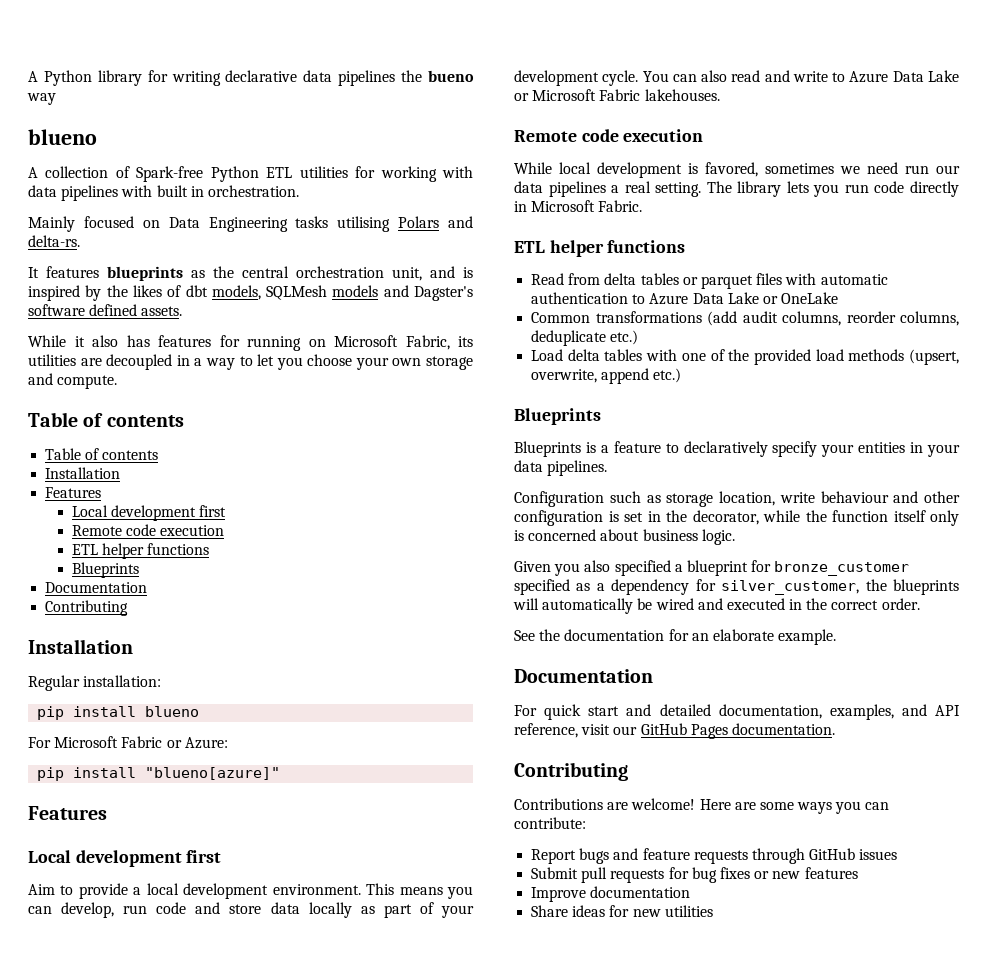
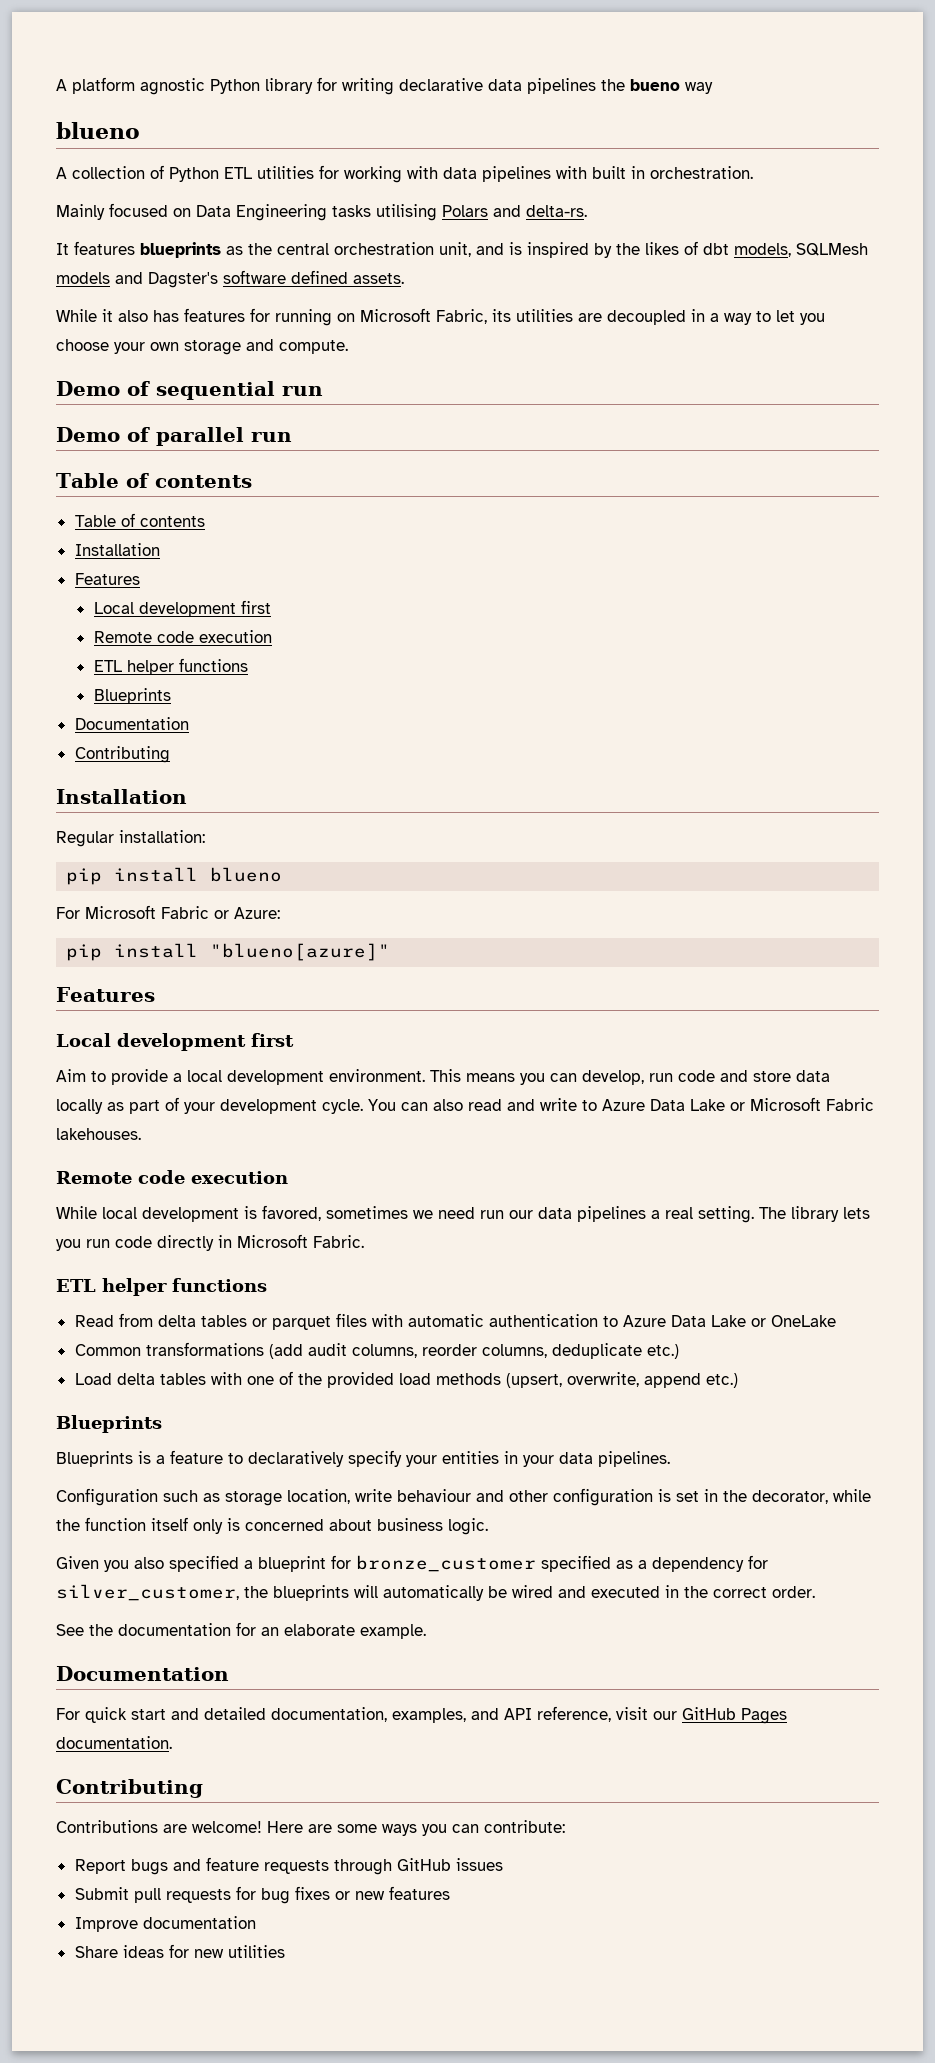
- A Python library for writing declarative data pipelines the bueno way
+ A platform agnostic Python library for writing declarative data pipelines the bueno way
- A collection of Spark-free Python ETL utilities for working with data pipelines with built in orchestration.
+ A collection of Python ETL utilities for working with data pipelines with built in orchestration.
+ Demo of sequential run
+ Demo of parallel run

